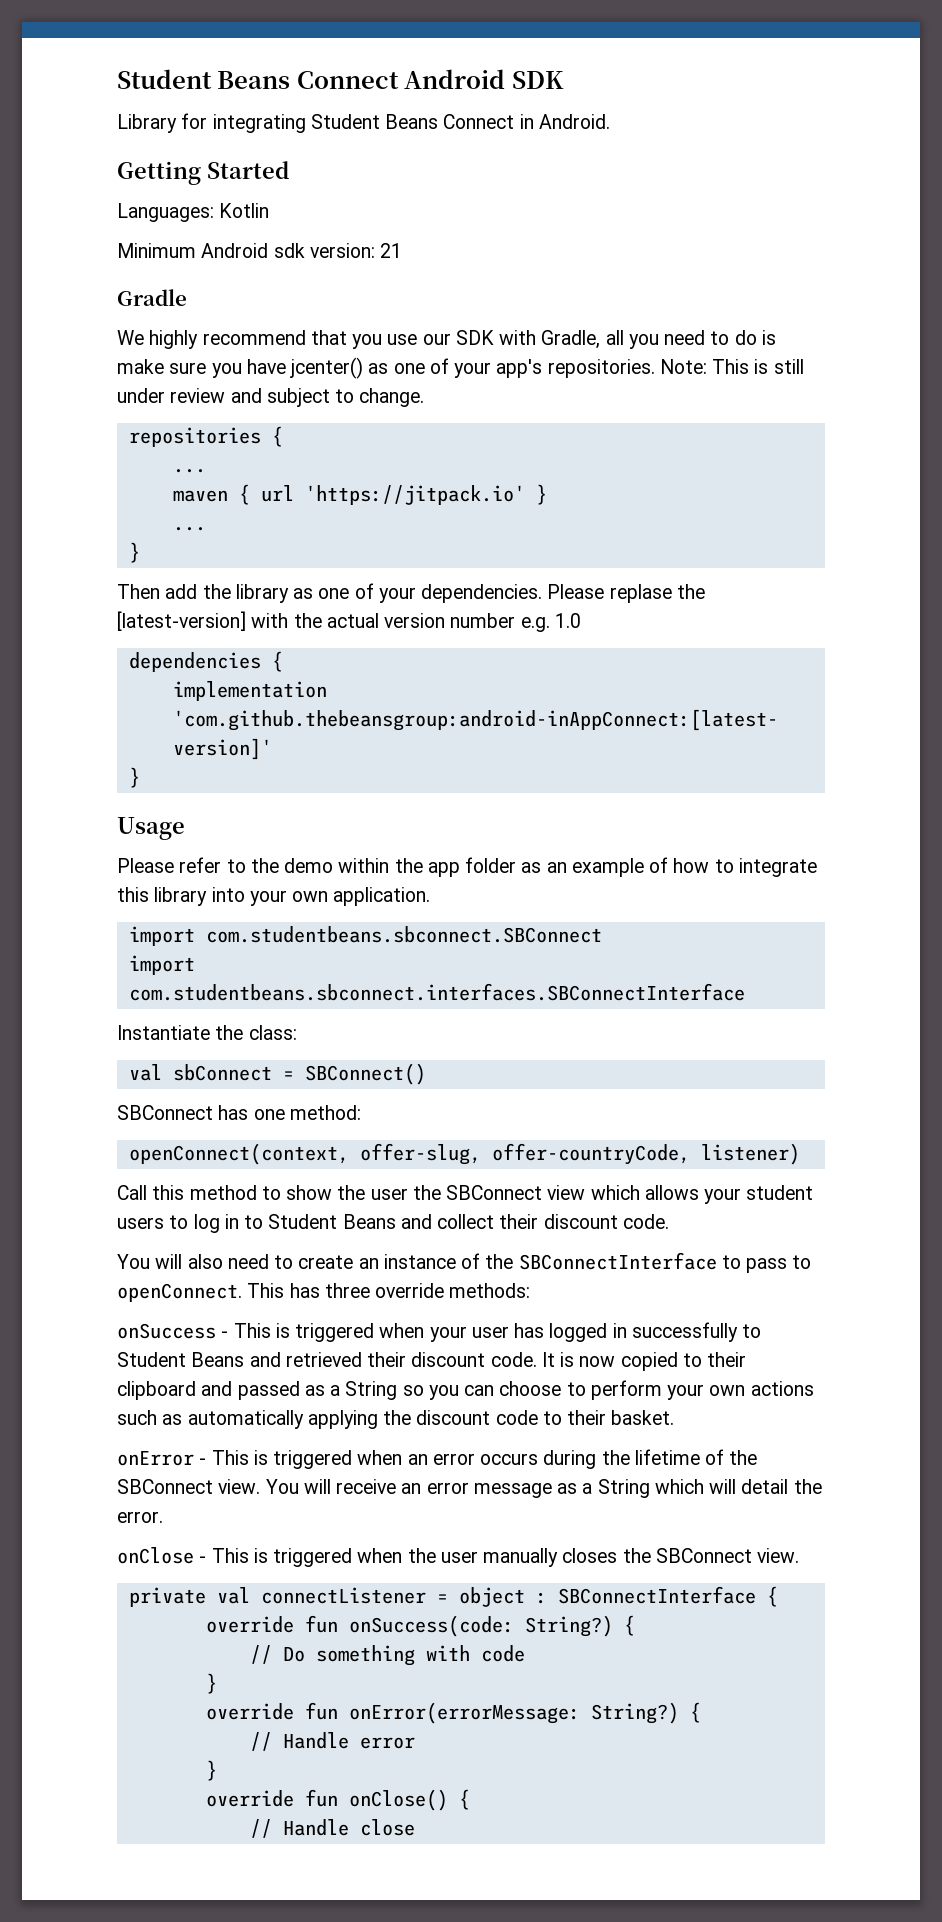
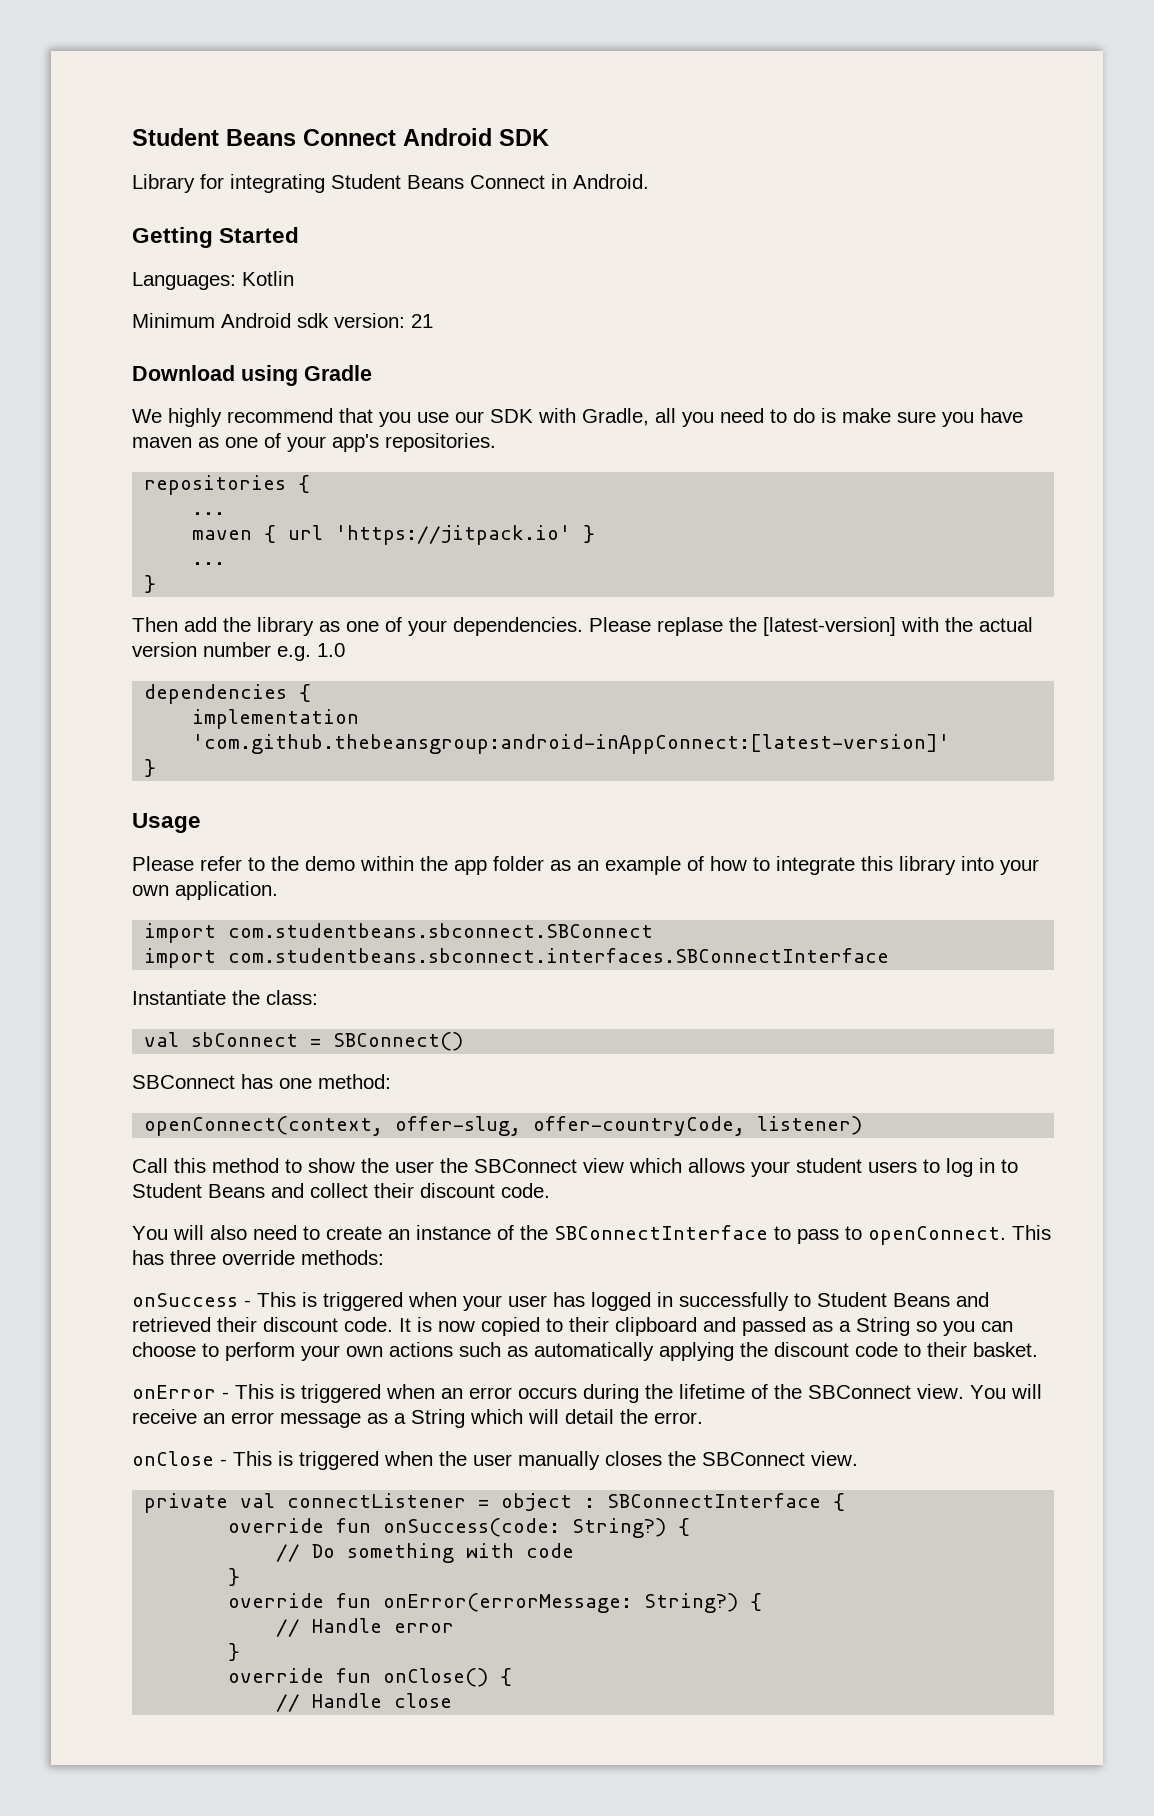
- Gradle
+ Download using Gradle
- We highly recommend that you use our SDK with Gradle, all you need to do is make sure you have jcenter() as one of your app's repositories. Note: This is still under review and subject to change.
+ We highly recommend that you use our SDK with Gradle, all you need to do is make sure you have maven as one of your app's repositories.

